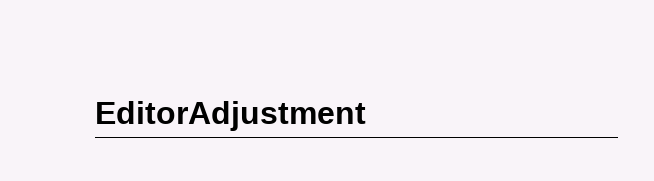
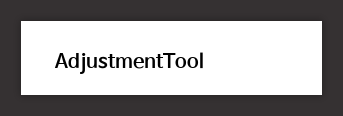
- EditorAdjustment
+ AdjustmentTool

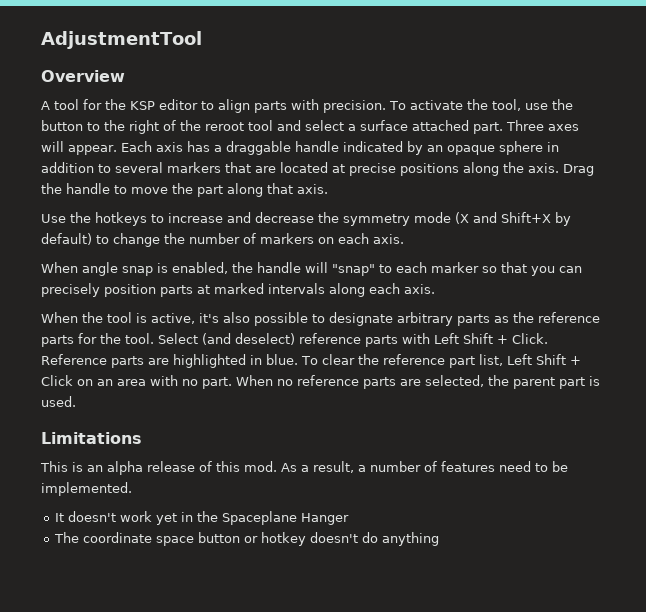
+ Overview
+ A tool for the KSP editor to align parts with precision. To activate the tool, use the button to the right of the reroot tool and select a surface attached part. Three axes will appear. Each axis has a draggable handle indicated by an opaque sphere in addition to several markers that are located at precise positions along the axis. Drag the handle to move the part along that axis.
+ Use the hotkeys to increase and decrease the symmetry mode (X and Shift+X by default) to change the number of markers on each axis.
+ When angle snap is enabled, the handle will "snap" to each marker so that you can precisely position parts at marked intervals along each axis.
+ When the tool is active, it's also possible to designate arbitrary parts as the reference parts for the tool. Select (and deselect) reference parts with Left Shift + Click. Reference parts are highlighted in blue. To clear the reference part list, Left Shift + Click on an area with no part. When no reference parts are selected, the parent part is used.
+ Limitations
+ This is an alpha release of this mod. As a result, a number of features need to be implemented.
+ It doesn't work yet in the Spaceplane Hanger
+ The coordinate space button or hotkey doesn't do anything

